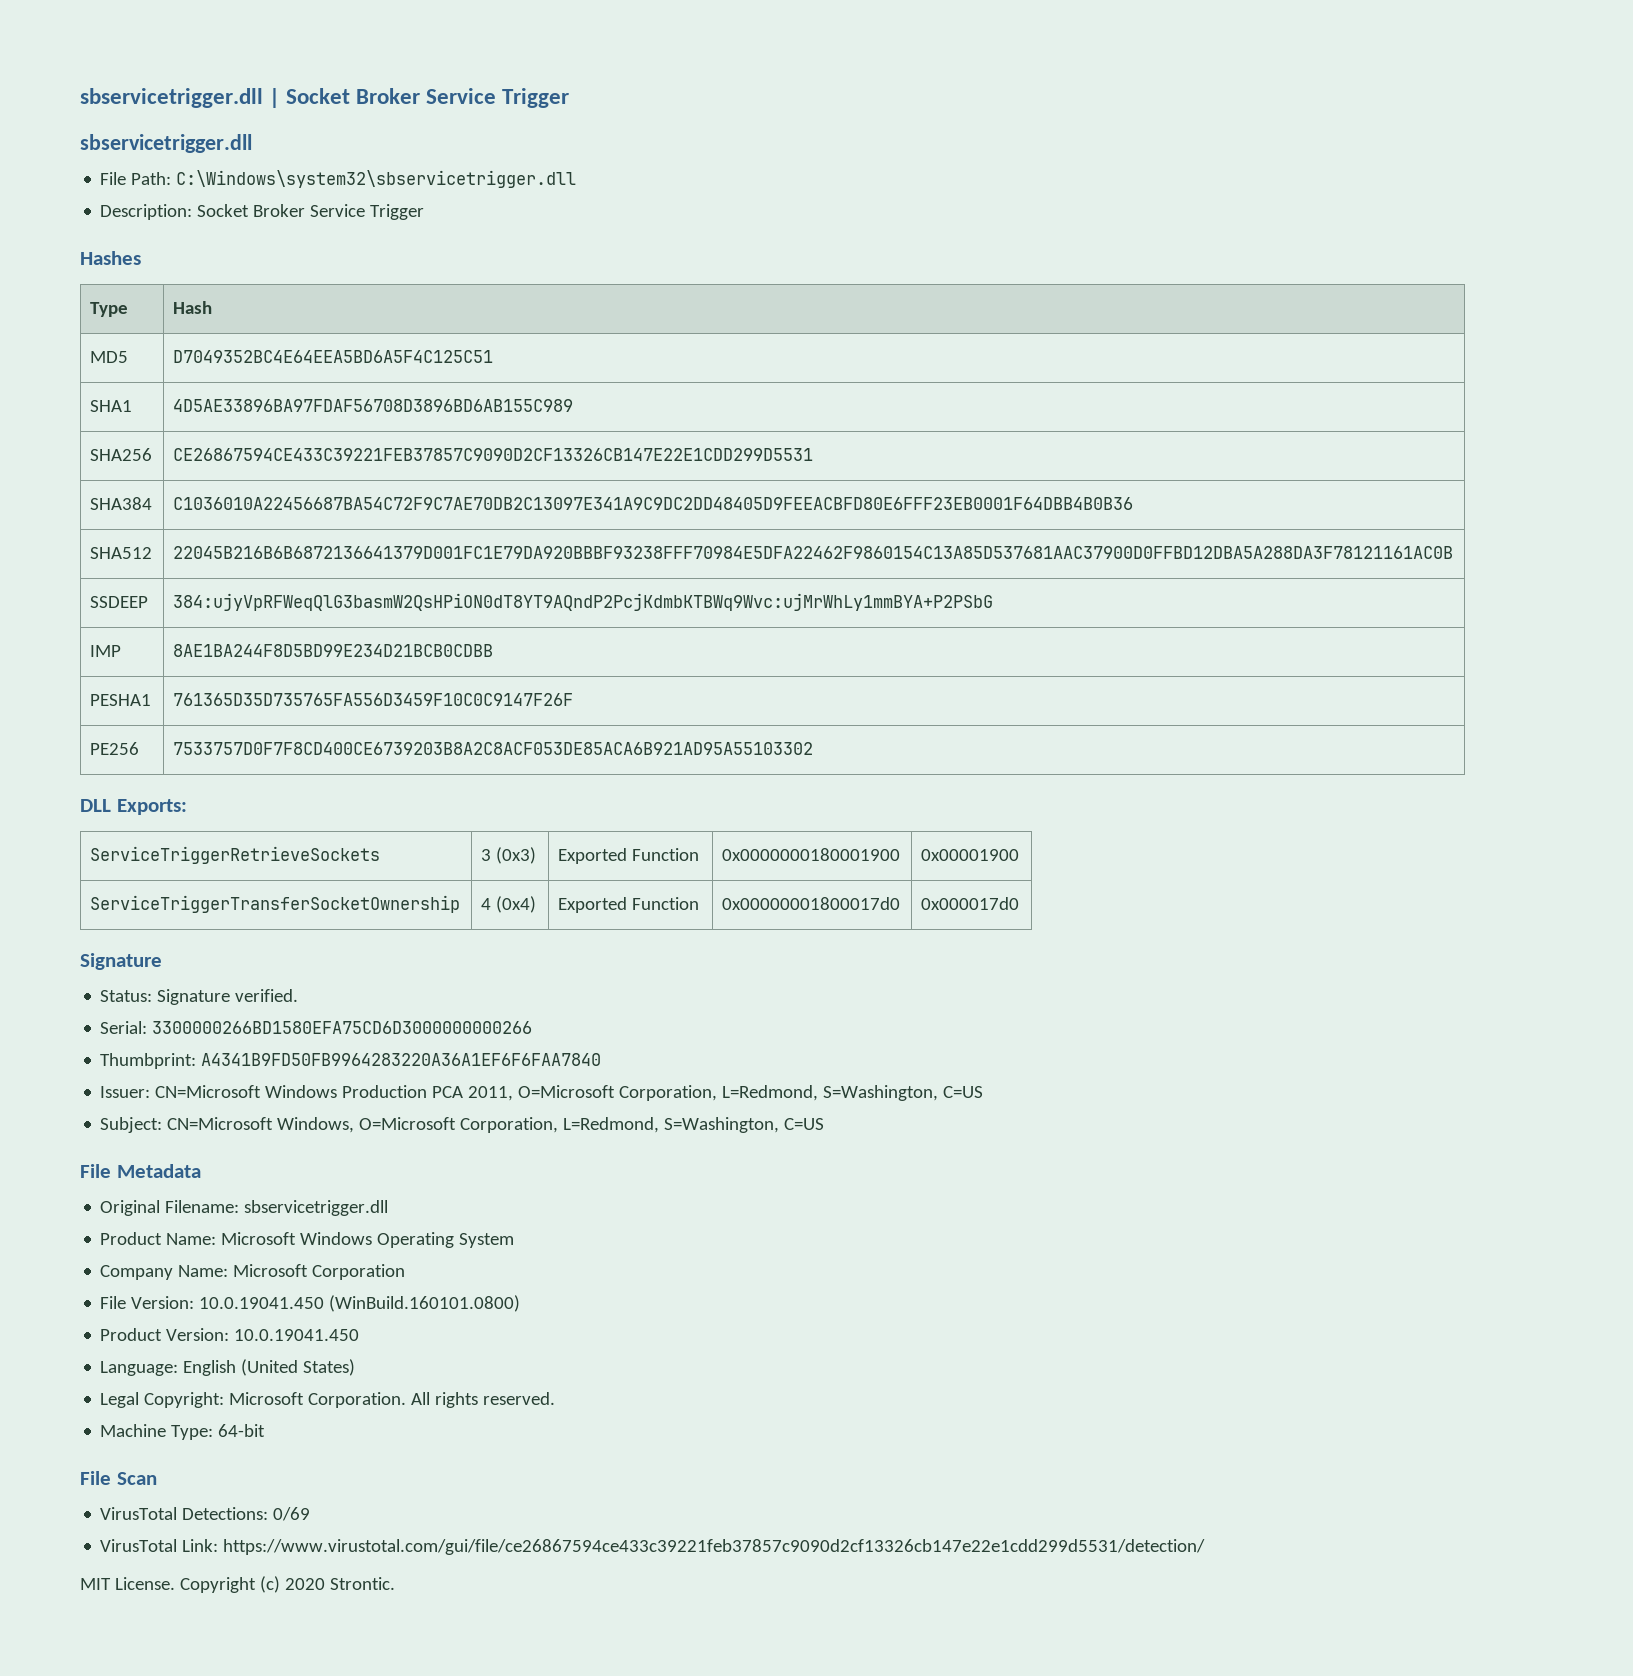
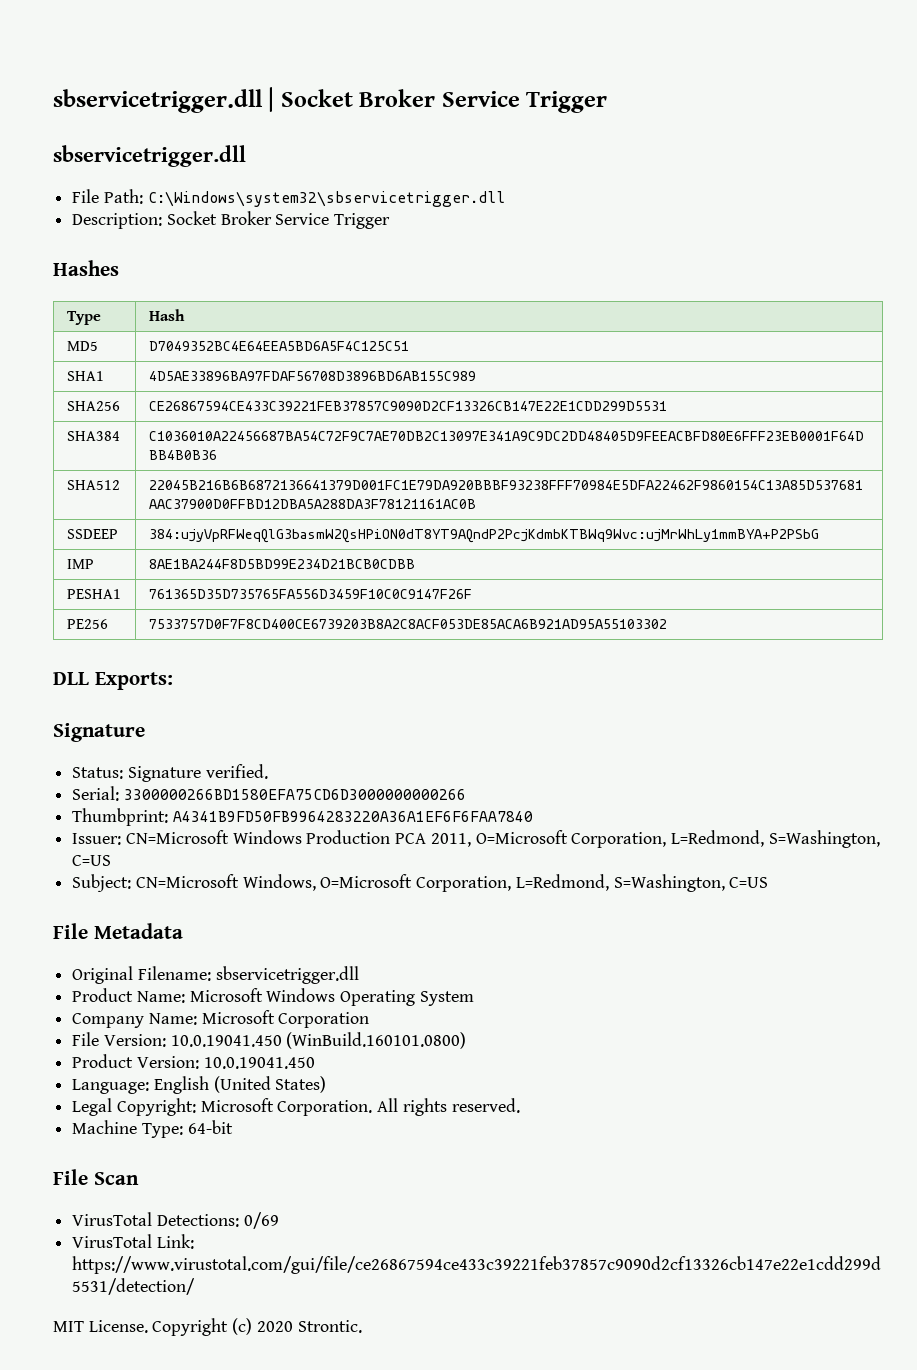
- ServiceTriggerRetrieveSockets | 3 (0x3) | Exported Function | 0x0000000180001900 | 0x00001900
- ServiceTriggerTransferSocketOwnership | 4 (0x4) | Exported Function | 0x00000001800017d0 | 0x000017d0

